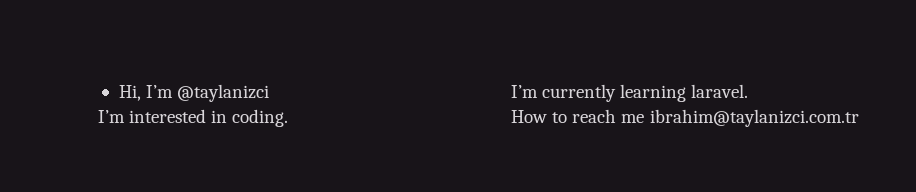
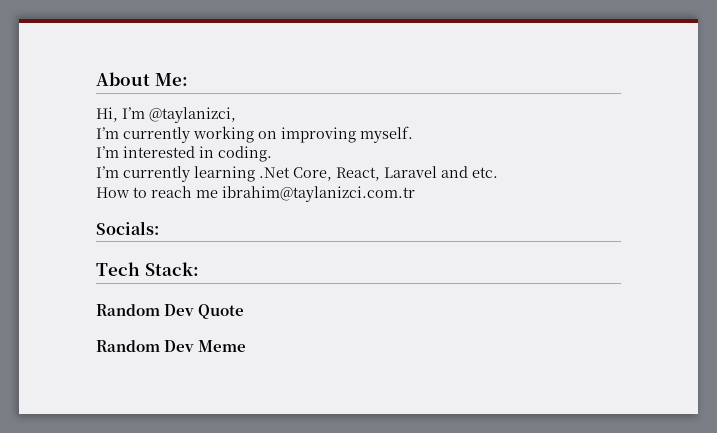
- Hi, I’m @taylanizci
+ About Me:
+ Hi, I’m @taylanizci,
+ I’m currently working on improving myself.
- I’m currently learning laravel.
+ I’m currently learning .Net Core, React, Laravel and etc.
+ Socials:
+ Tech Stack:
+ Random Dev Quote
+ Random Dev Meme

